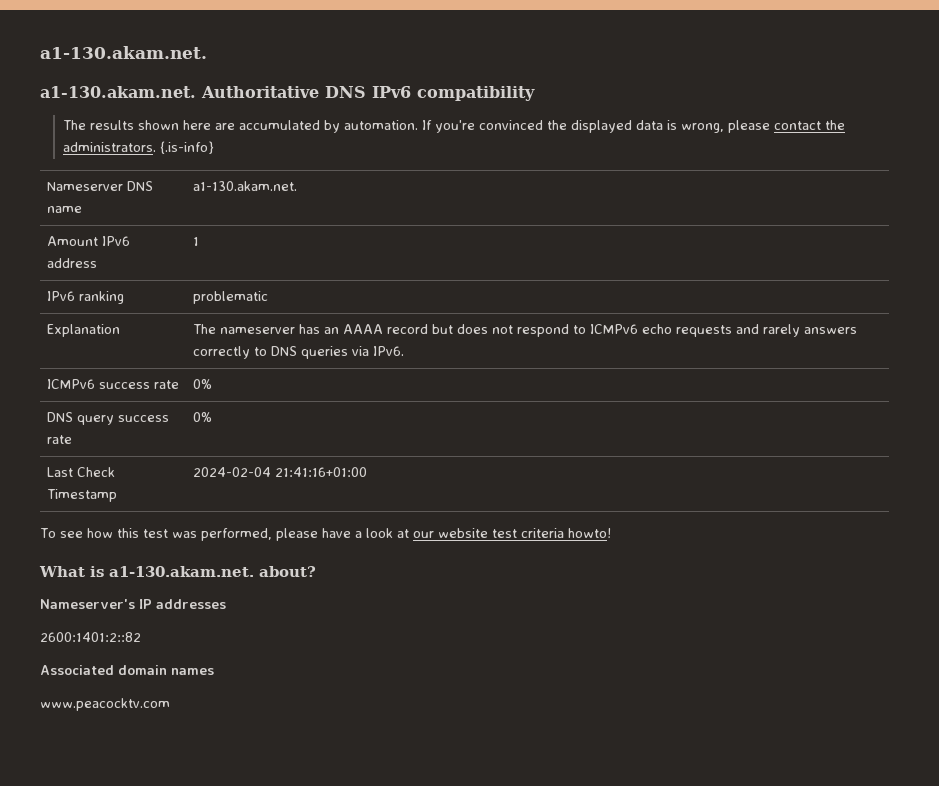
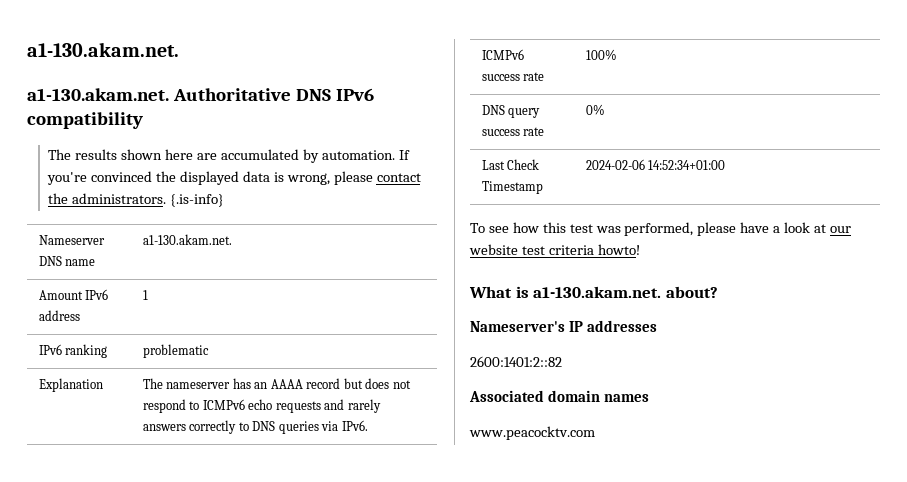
- ICMPv6 success rate | 0%
+ ICMPv6 success rate | 100%
- Last Check Timestamp | 2024-02-04 21:41:16+01:00
+ Last Check Timestamp | 2024-02-06 14:52:34+01:00

